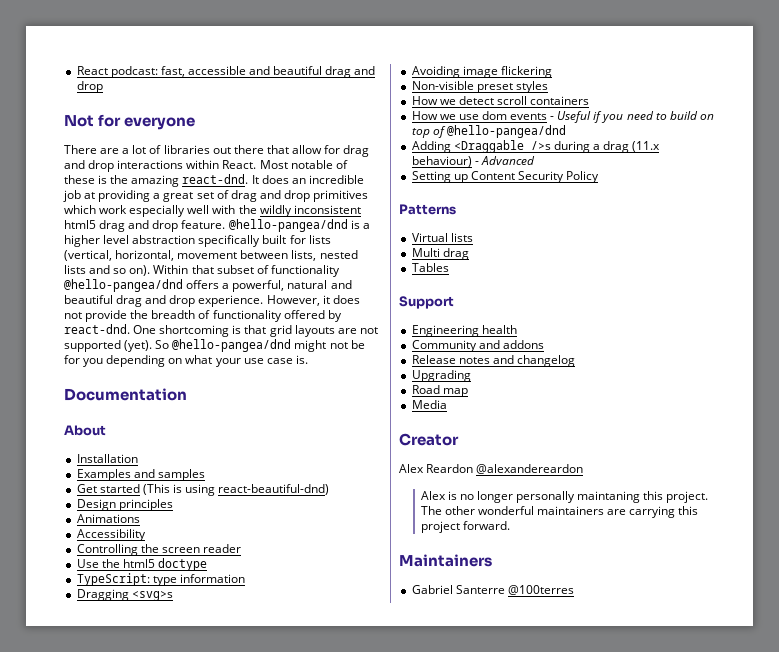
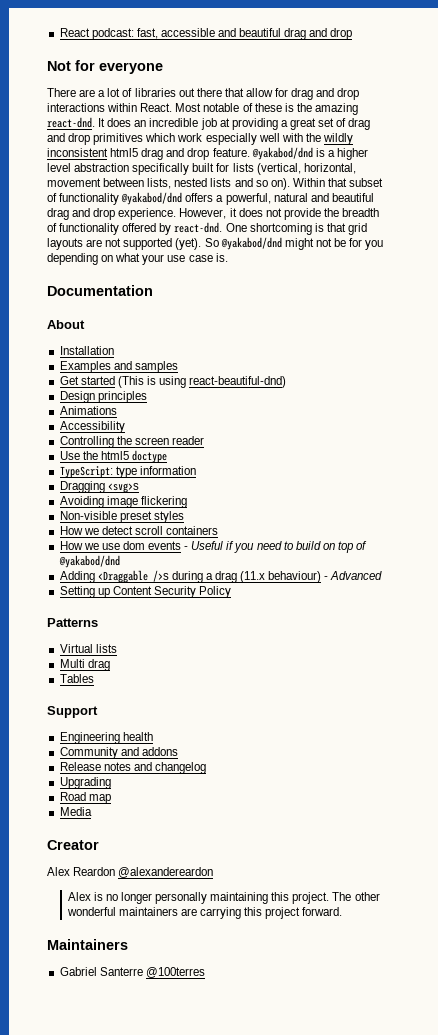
- @hello-pangea/dnd is a higher level abstraction specifically built for lists (vertical, horizontal, movement between lists, nested lists and so on).
+ @yakabod/dnd is a higher level abstraction specifically built for lists (vertical, horizontal, movement between lists, nested lists and so on).
- Within that subset of functionality @hello-pangea/dnd offers a powerful, natural and beautiful drag and drop experience.
+ Within that subset of functionality @yakabod/dnd offers a powerful, natural and beautiful drag and drop experience.
- So @hello-pangea/dnd might not be for you depending on what your use case is.
+ So @yakabod/dnd might not be for you depending on what your use case is.
- How we use dom events - Useful if you need to build on top of @hello-pangea/dnd
+ How we use dom events - Useful if you need to build on top of @yakabod/dnd
- Alex is no longer personally maintaning this project.
+ Alex is no longer personally maintaining this project.

